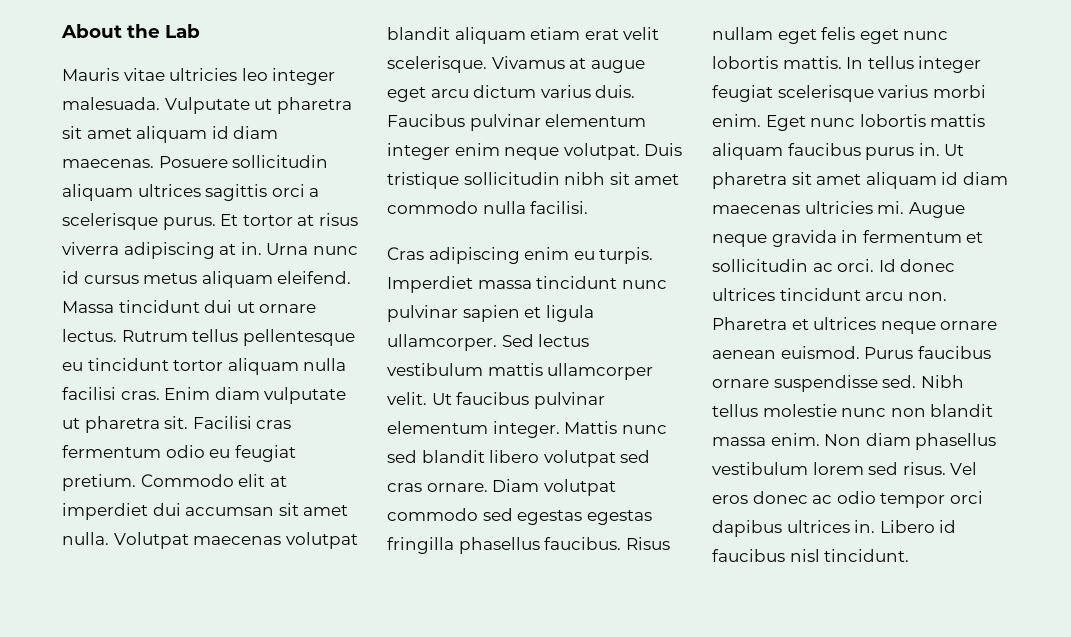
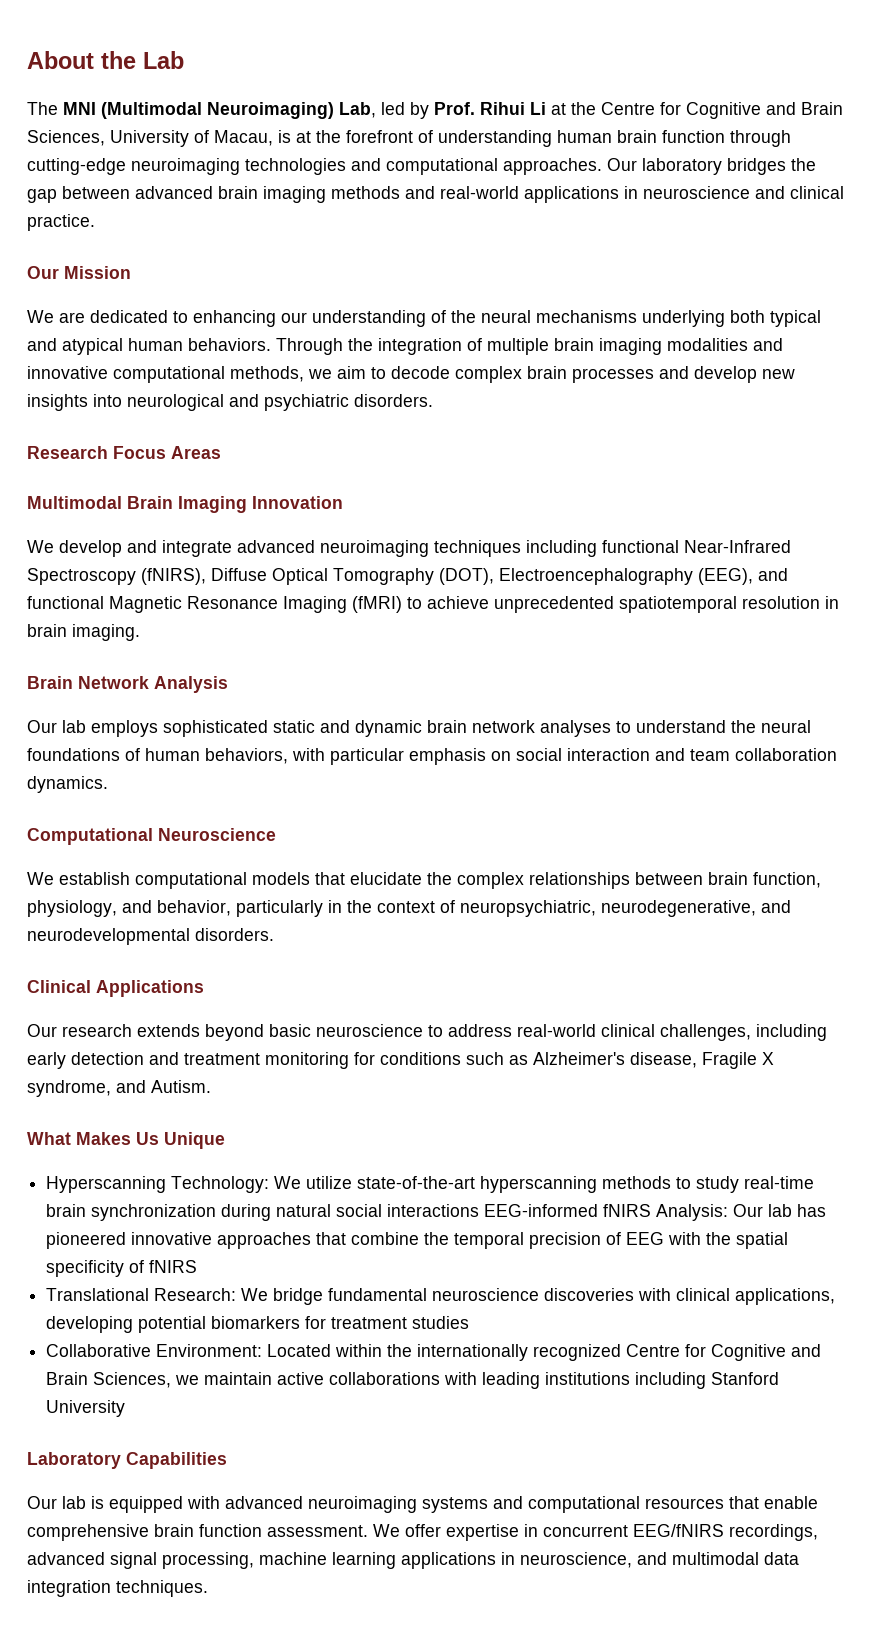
- Mauris vitae ultricies leo integer malesuada. Vulputate ut pharetra sit amet aliquam id diam maecenas. Posuere sollicitudin aliquam ultrices sagittis orci a scelerisque purus. Et tortor at risus viverra adipiscing at in. Urna nunc id cursus metus aliquam eleifend. Massa tincidunt dui ut ornare lectus. Rutrum tellus pellentesque eu tincidunt tortor aliquam nulla facilisi cras. Enim diam vulputate ut pharetra sit. Facilisi cras fermentum odio eu feugiat pretium. Commodo elit at imperdiet dui accumsan sit amet nulla. Volutpat maecenas volutpat blandit aliquam etiam erat velit scelerisque. Vivamus at augue eget arcu dictum varius duis. Faucibus pulvinar elementum integer enim neque volutpat. Duis tristique sollicitudin nibh sit amet commodo nulla facilisi.
- Cras adipiscing enim eu turpis. Imperdiet massa tincidunt nunc pulvinar sapien et ligula ullamcorper. Sed lectus vestibulum mattis ullamcorper velit. Ut faucibus pulvinar elementum integer. Mattis nunc sed blandit libero volutpat sed cras ornare. Diam volutpat commodo sed egestas egestas fringilla phasellus faucibus. Risus nullam eget felis eget nunc lobortis mattis. In tellus integer feugiat scelerisque varius morbi enim. Eget nunc lobortis mattis aliquam faucibus purus in. Ut pharetra sit amet aliquam id diam maecenas ultricies mi. Augue neque gravida in fermentum et sollicitudin ac orci. Id donec ultrices tincidunt arcu non. Pharetra et ultrices neque ornare aenean euismod. Purus faucibus ornare suspendisse sed. Nibh tellus molestie nunc non blandit massa enim. Non diam phasellus vestibulum lorem sed risus. Vel eros donec ac odio tempor orci dapibus ultrices in. Libero id faucibus nisl tincidunt.
+ The MNI (Multimodal Neuroimaging) Lab, led by Prof. Rihui Li at the Centre for Cognitive and Brain Sciences, University of Macau, is at the forefront of understanding human brain function through cutting-edge neuroimaging technologies and computational approaches. Our laboratory bridges the gap between advanced brain imaging methods and real-world applications in neuroscience and clinical practice.
+ Our Mission
+ We are dedicated to enhancing our understanding of the neural mechanisms underlying both typical and atypical human behaviors. Through the integration of multiple brain imaging modalities and innovative computational methods, we aim to decode complex brain processes and develop new insights into neurological and psychiatric disorders.
+ Research Focus Areas
+ Multimodal Brain Imaging Innovation
+ We develop and integrate advanced neuroimaging techniques including functional Near-Infrared Spectroscopy (fNIRS), Diffuse Optical Tomography (DOT), Electroencephalography (EEG), and functional Magnetic Resonance Imaging (fMRI) to achieve unprecedented spatiotemporal resolution in brain imaging.
+ Brain Network Analysis
+ Our lab employs sophisticated static and dynamic brain network analyses to understand the neural foundations of human behaviors, with particular emphasis on social interaction and team collaboration dynamics.
+ Computational Neuroscience
+ We establish computational models that elucidate the complex relationships between brain function, physiology, and behavior, particularly in the context of neuropsychiatric, neurodegenerative, and neurodevelopmental disorders.
+ Clinical Applications
+ Our research extends beyond basic neuroscience to address real-world clinical challenges, including early detection and treatment monitoring for conditions such as Alzheimer's disease, Fragile X syndrome, and Autism.
+ What Makes Us Unique
+ Hyperscanning Technology: We utilize state-of-the-art hyperscanning methods to study real-time brain synchronization during natural social interactions EEG-informed fNIRS Analysis: Our lab has pioneered innovative approaches that combine the temporal precision of EEG with the spatial specificity of fNIRS
+ Translational Research: We bridge fundamental neuroscience discoveries with clinical applications, developing potential biomarkers for treatment studies
+ Collaborative Environment: Located within the internationally recognized Centre for Cognitive and Brain Sciences, we maintain active collaborations with leading institutions including Stanford University
+ Laboratory Capabilities
+ Our lab is equipped with advanced neuroimaging systems and computational resources that enable comprehensive brain function assessment. We offer expertise in concurrent EEG/fNIRS recordings, advanced signal processing, machine learning applications in neuroscience, and multimodal data integration techniques.

